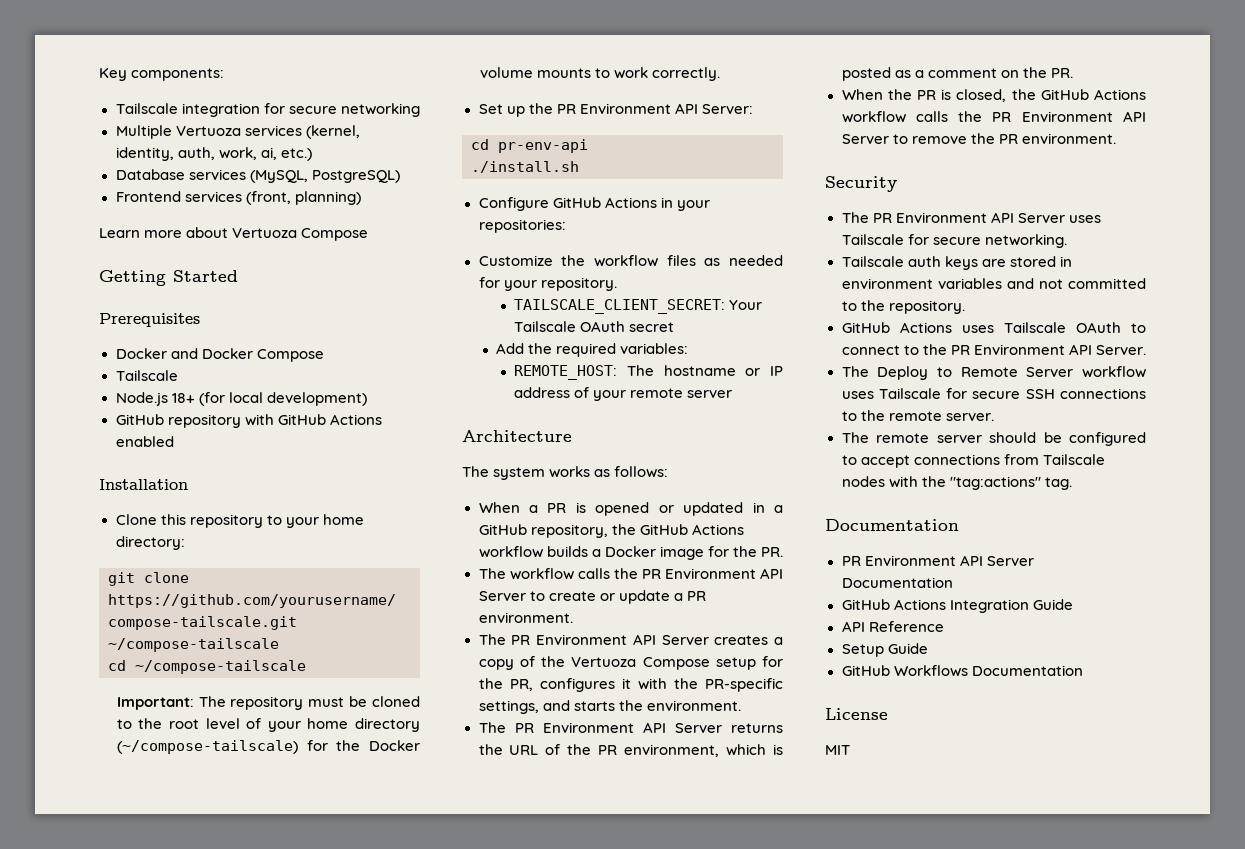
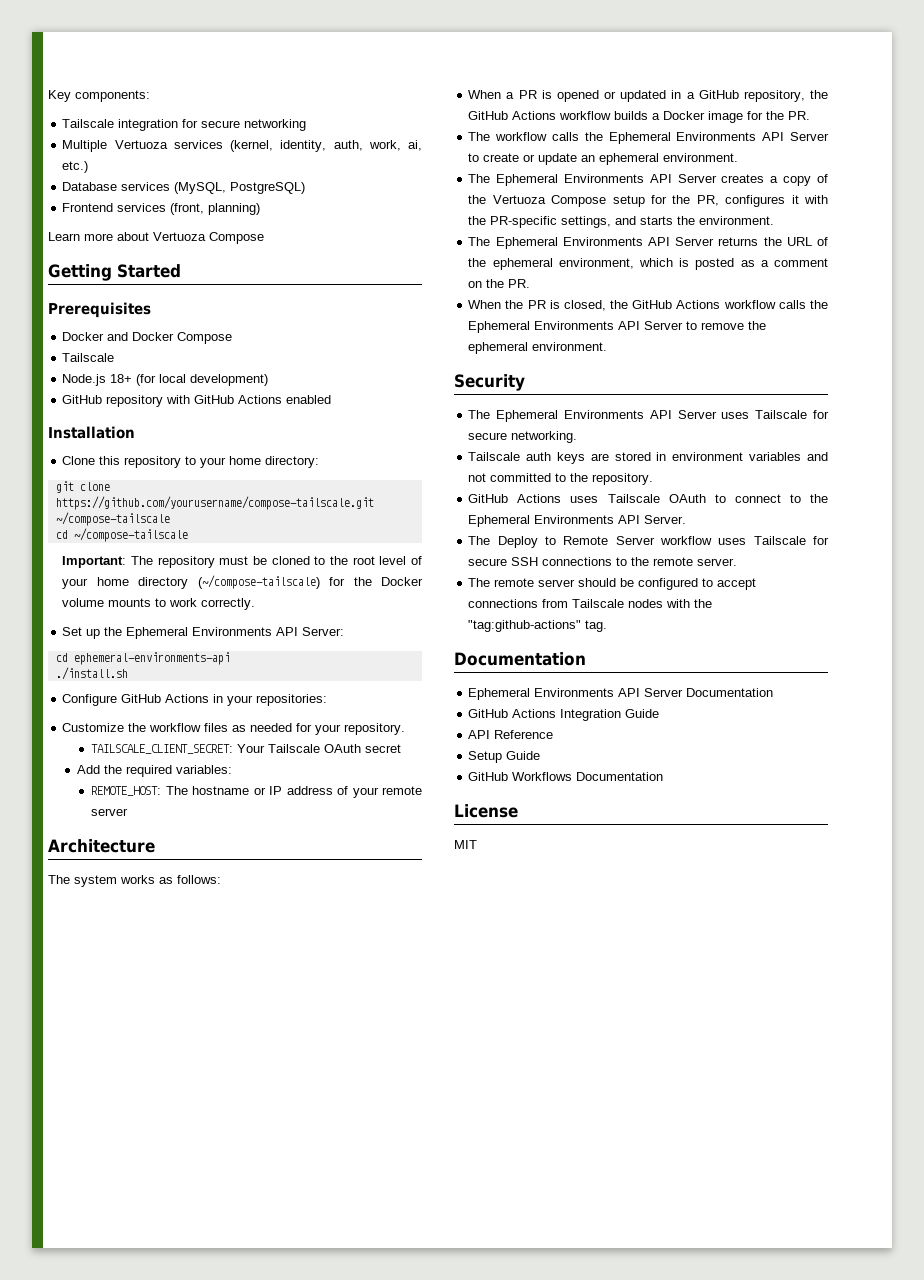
- Set up the PR Environment API Server:
+ Set up the Ephemeral Environments API Server:
- cd pr-env-api
+ cd ephemeral-environments-api
- The workflow calls the PR Environment API Server to create or update a PR environment.
- The PR Environment API Server creates a copy of the Vertuoza Compose setup for the PR, configures it with the PR-specific settings, and starts the environment.
+ The workflow calls the Ephemeral Environments API Server to create or update an ephemeral environment.
+ The Ephemeral Environments API Server creates a copy of the Vertuoza Compose setup for the PR, configures it with the PR-specific settings, and starts the environment.
- The PR Environment API Server returns the URL of the PR environment, which is posted as a comment on the PR.
+ The Ephemeral Environments API Server returns the URL of the ephemeral environment, which is posted as a comment on the PR.
- When the PR is closed, the GitHub Actions workflow calls the PR Environment API Server to remove the PR environment.
+ When the PR is closed, the GitHub Actions workflow calls the Ephemeral Environments API Server to remove the ephemeral environment.
- The PR Environment API Server uses Tailscale for secure networking.
+ The Ephemeral Environments API Server uses Tailscale for secure networking.
- GitHub Actions uses Tailscale OAuth to connect to the PR Environment API Server.
+ GitHub Actions uses Tailscale OAuth to connect to the Ephemeral Environments API Server.
- The remote server should be configured to accept connections from Tailscale nodes with the "tag:actions" tag.
+ The remote server should be configured to accept connections from Tailscale nodes with the "tag:github-actions" tag.
- PR Environment API Server Documentation
+ Ephemeral Environments API Server Documentation

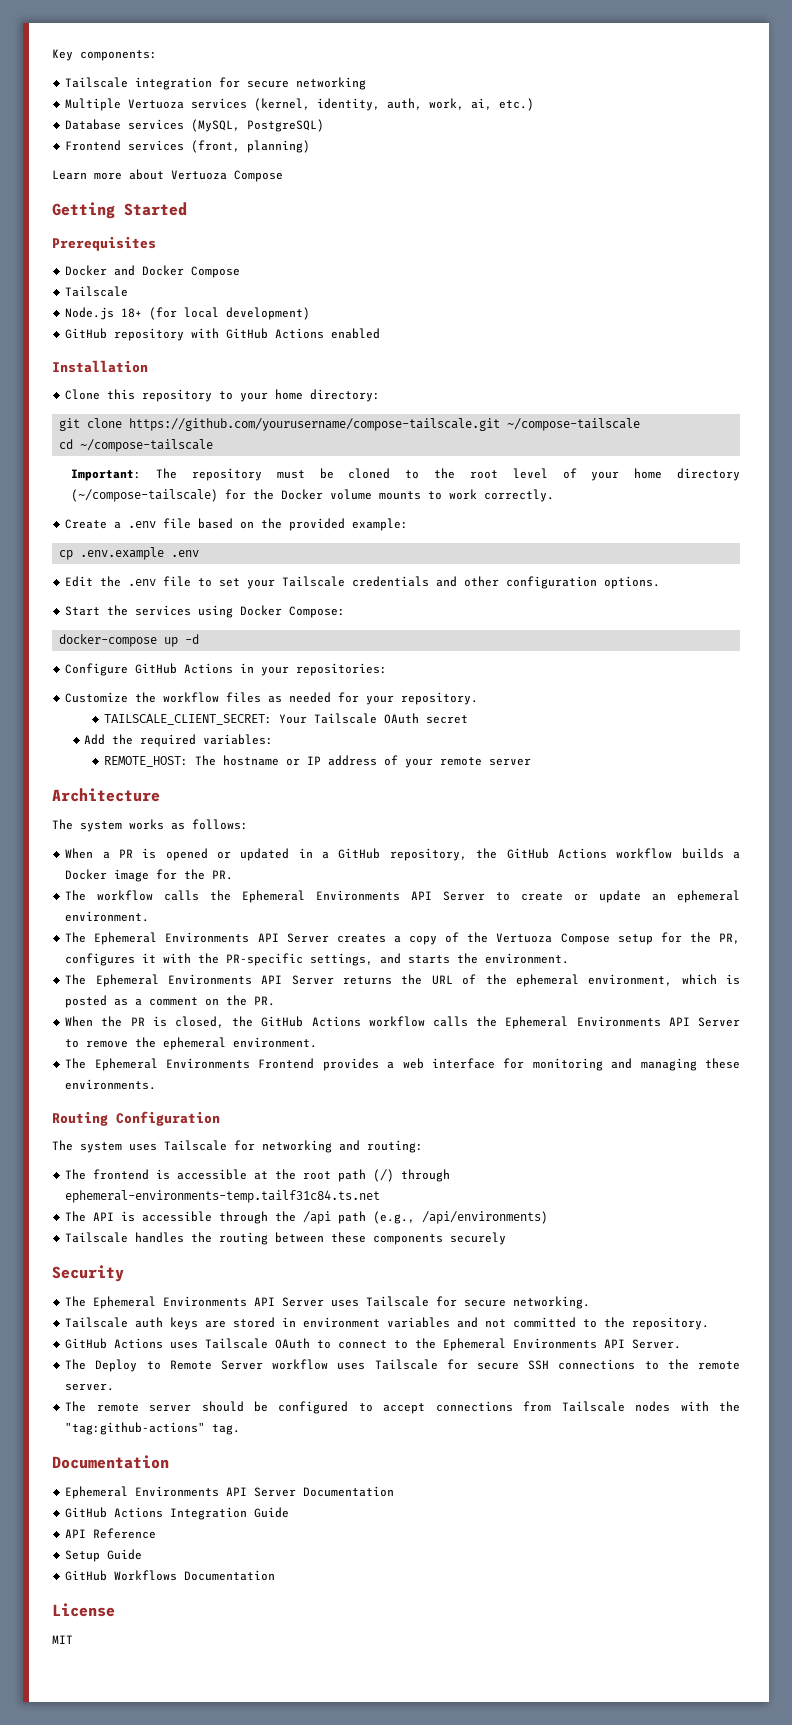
- Set up the Ephemeral Environments API Server:
- cd ephemeral-environments-api
- ./install.sh
+ Create a .env file based on the provided example:
+ cp .env.example .env
+ Edit the .env file to set your Tailscale credentials and other configuration options.
+ Start the services using Docker Compose:
+ docker-compose up -d
+ The Ephemeral Environments Frontend provides a web interface for monitoring and managing these environments.
+ Routing Configuration
+ The system uses Tailscale for networking and routing:
+ The frontend is accessible at the root path (/) through ephemeral-environments-temp.tailf31c84.ts.net
+ The API is accessible through the /api path (e.g., /api/environments)
+ Tailscale handles the routing between these components securely

